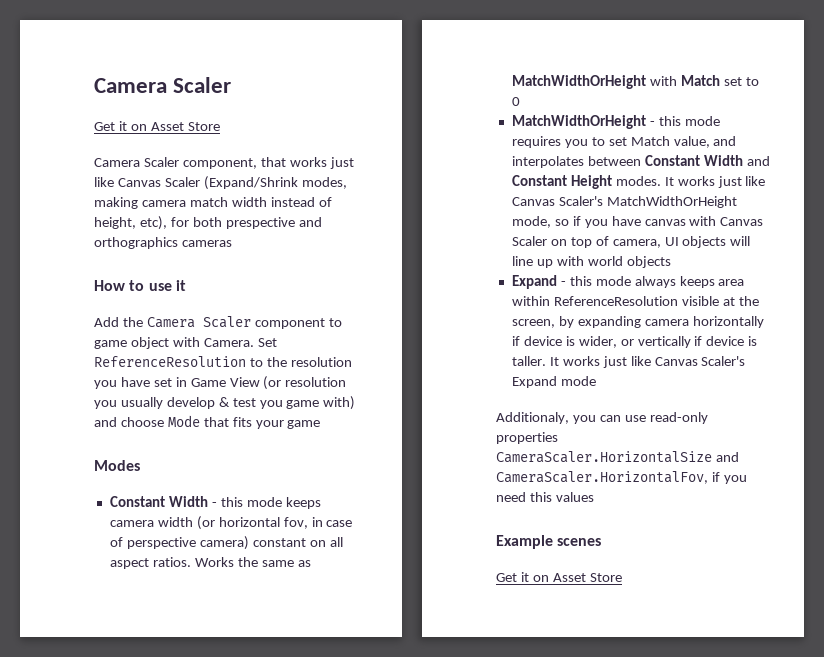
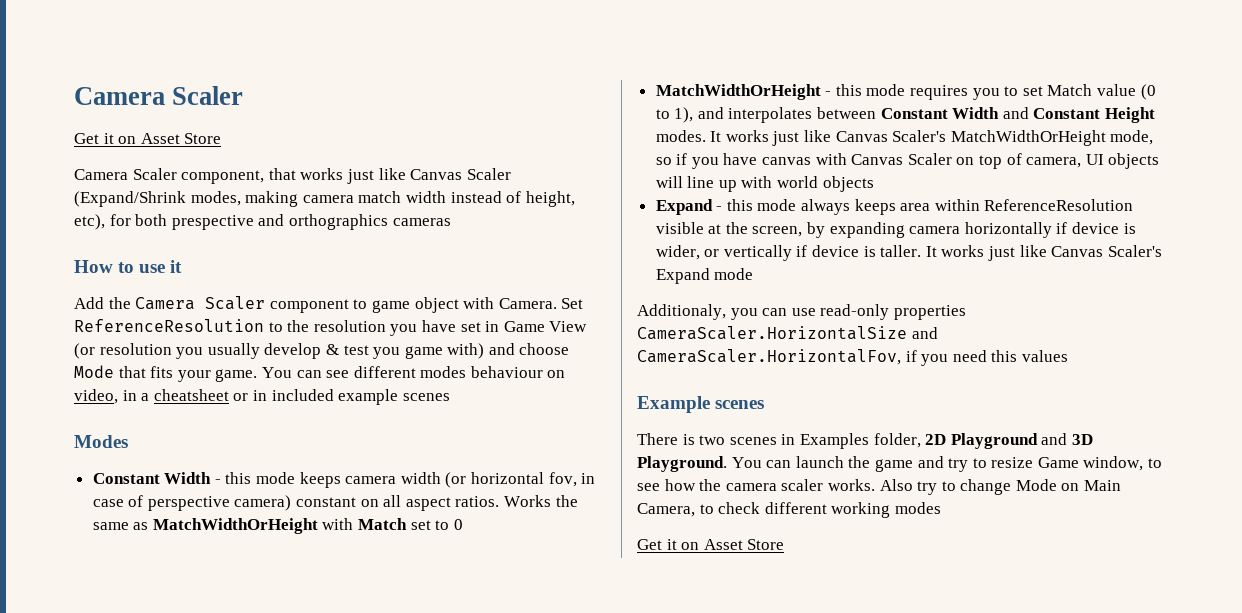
- Set ReferenceResolution to the resolution you have set in Game View (or resolution you usually develop & test you game with) and choose Mode that fits your game
+ Set ReferenceResolution to the resolution you have set in Game View (or resolution you usually develop & test you game with) and choose Mode that fits your game. You can see different modes behaviour on video, in a cheatsheet or in included example scenes
- MatchWidthOrHeight - this mode requires you to set Match value, and interpolates between Constant Width and Constant Height modes.
+ MatchWidthOrHeight - this mode requires you to set Match value (0 to 1), and interpolates between Constant Width and Constant Height modes.
+ There is two scenes in Examples folder, 2D Playground and 3D Playground. You can launch the game and try to resize Game window, to see how the camera scaler works. Also try to change Mode on Main Camera, to check different working modes

